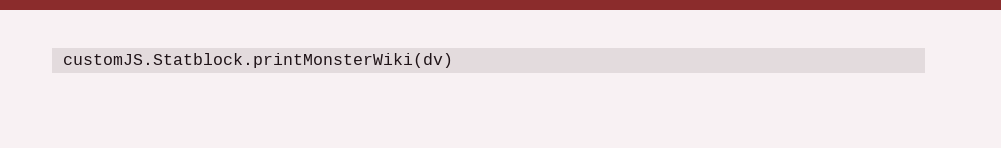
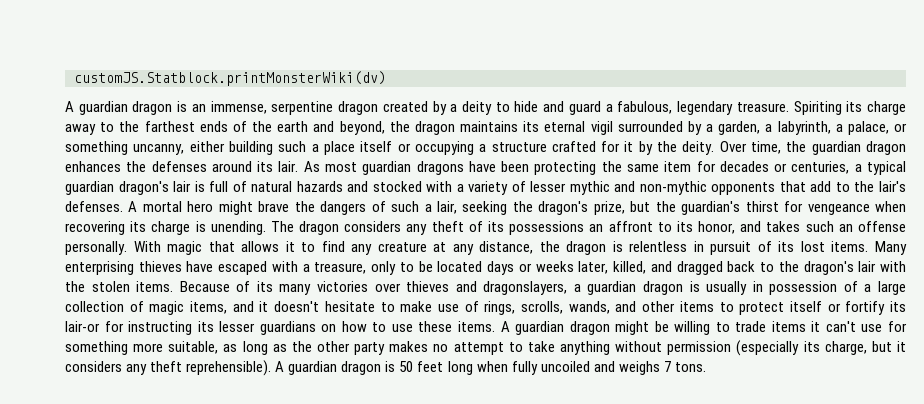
+ A guardian dragon is an immense, serpentine dragon created by a deity to hide and guard a fabulous, legendary treasure. Spiriting its charge away to the farthest ends of the earth and beyond, the dragon maintains its eternal vigil surrounded by a garden, a labyrinth, a palace, or something uncanny, either building such a place itself or occupying a structure crafted for it by the deity. Over time, the guardian dragon enhances the defenses around its lair. As most guardian dragons have been protecting the same item for decades or centuries, a typical guardian dragon's lair is full of natural hazards and stocked with a variety of lesser mythic and non-mythic opponents that add to the lair's defenses. A mortal hero might brave the dangers of such a lair, seeking the dragon's prize, but the guardian's thirst for vengeance when recovering its charge is unending. The dragon considers any theft of its possessions an affront to its honor, and takes such an offense personally. With magic that allows it to find any creature at any distance, the dragon is relentless in pursuit of its lost items. Many enterprising thieves have escaped with a treasure, only to be located days or weeks later, killed, and dragged back to the dragon's lair with the stolen items. Because of its many victories over thieves and dragonslayers, a guardian dragon is usually in possession of a large collection of magic items, and it doesn't hesitate to make use of rings, scrolls, wands, and other items to protect itself or fortify its lair-or for instructing its lesser guardians on how to use these items. A guardian dragon might be willing to trade items it can't use for something more suitable, as long as the other party makes no attempt to take anything without permission (especially its charge, but it considers any theft reprehensible). A guardian dragon is 50 feet long when fully uncoiled and weighs 7 tons.

